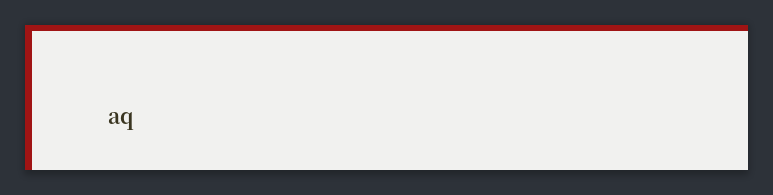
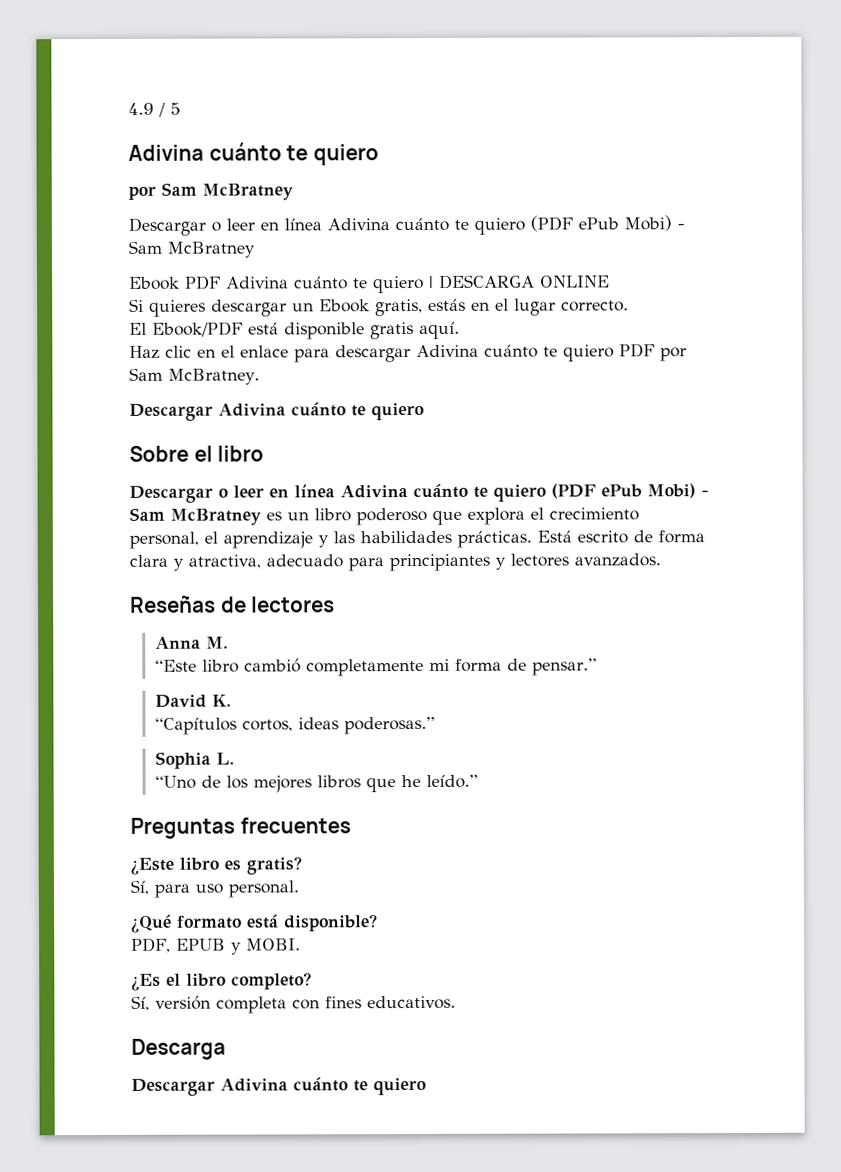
- aq
+ 4.9 / 5
+ Adivina cuánto te quiero
+ por Sam McBratney
+ Descargar o leer en línea Adivina cuánto te quiero (PDF ePub Mobi) - Sam McBratney
+ Ebook PDF Adivina cuánto te quiero | DESCARGA ONLINE
+ Si quieres descargar un Ebook gratis, estás en el lugar correcto.
+ El Ebook/PDF está disponible gratis aquí.
+ Haz clic en el enlace para descargar Adivina cuánto te quiero PDF por Sam McBratney.
+ Descargar Adivina cuánto te quiero
+ Sobre el libro
+ Descargar o leer en línea Adivina cuánto te quiero (PDF ePub Mobi) - Sam McBratney es un libro poderoso que explora el crecimiento personal, el aprendizaje y las habilidades prácticas. Está escrito de forma clara y atractiva, adecuado para principiantes y lectores avanzados.
+ Reseñas de lectores
+ Anna M.
+ “Este libro cambió completamente mi forma de pensar.”
+ David K.
+ “Capítulos cortos, ideas poderosas.”
+ Sophia L.
+ “Uno de los mejores libros que he leído.”
+ Preguntas frecuentes
+ ¿Este libro es gratis?
+ Sí, para uso personal.
+ ¿Qué formato está disponible?
+ PDF, EPUB y MOBI.
+ ¿Es el libro completo?
+ Sí, versión completa con fines educativos.
+ Descarga
+ Descargar Adivina cuánto te quiero

